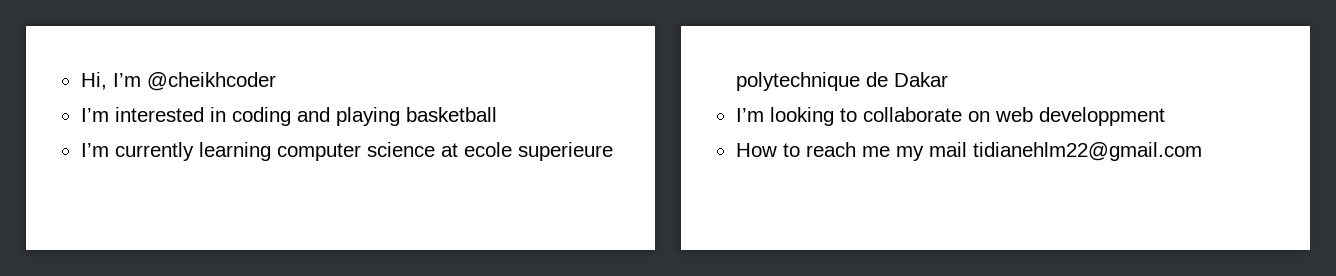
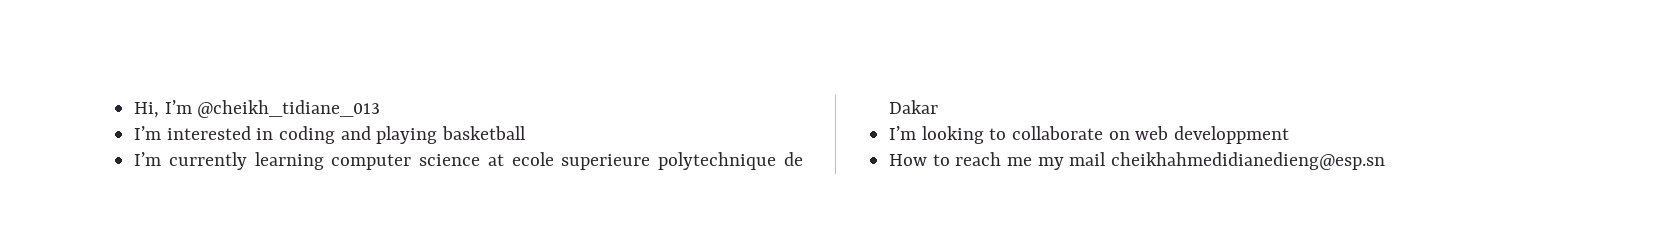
- Hi, I’m @cheikhcoder
+ Hi, I’m @cheikh_tidiane_013
- How to reach me my mail tidianehlm22@gmail.com
+ How to reach me my mail cheikhahmedidianedieng@esp.sn

